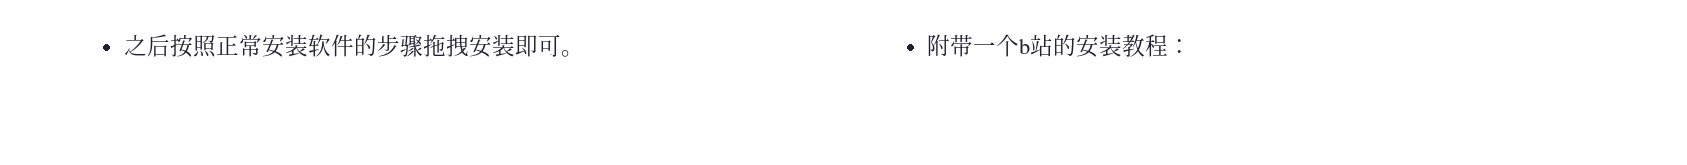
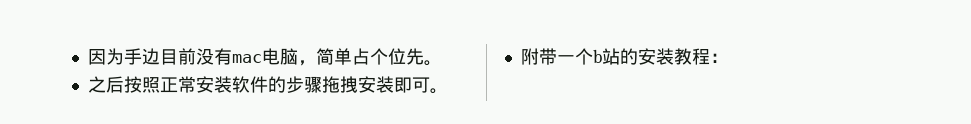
+ 因为手边目前没有mac电脑，简单占个位先。

